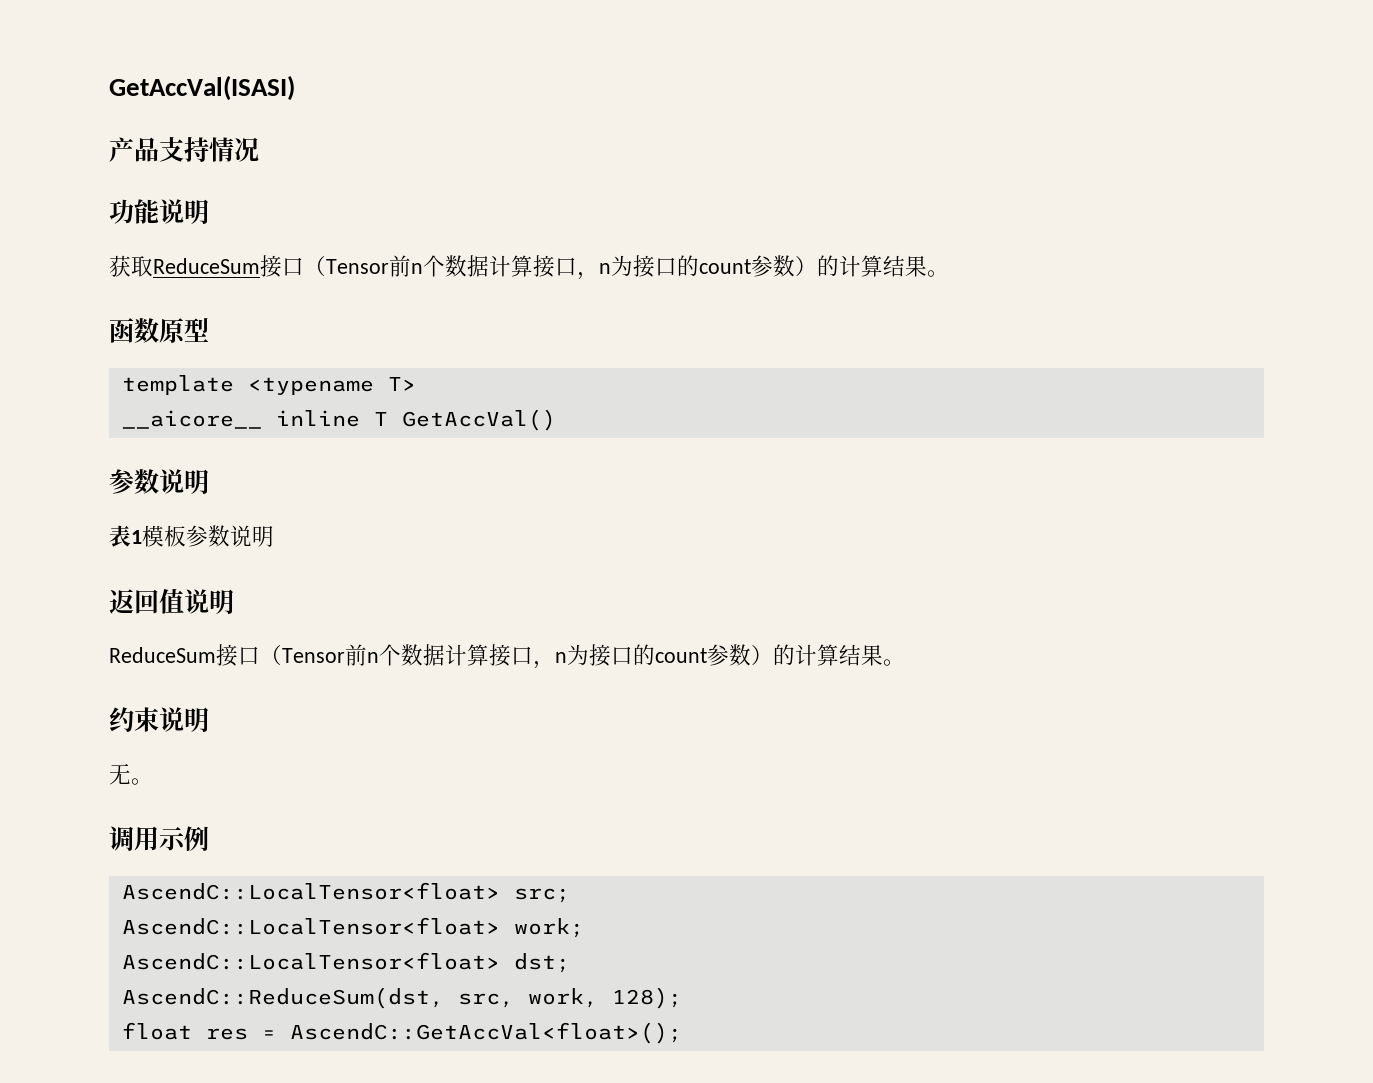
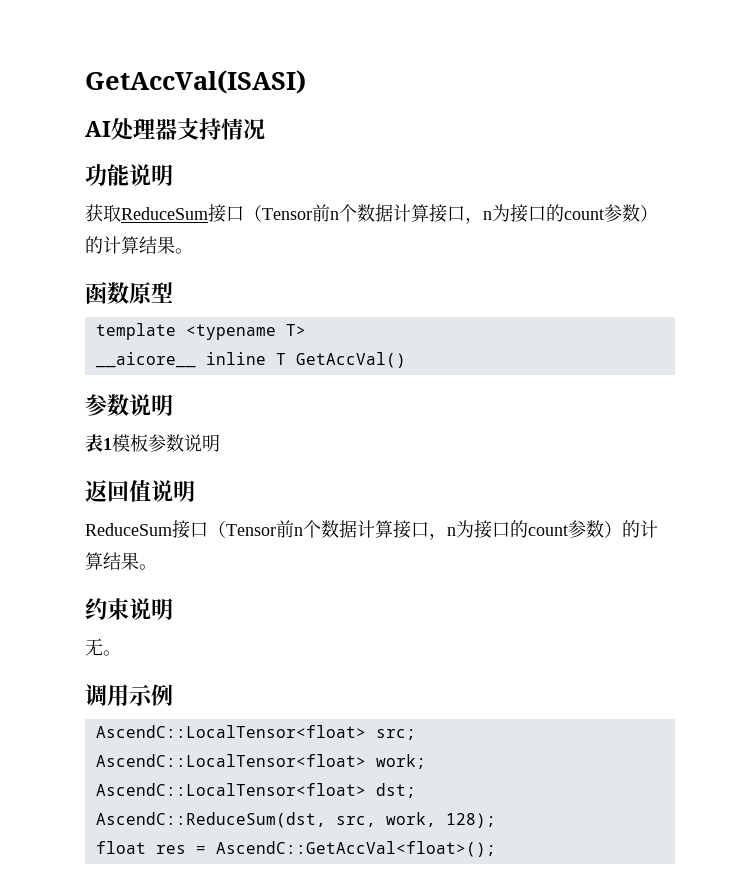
- 产品支持情况
+ AI处理器支持情况

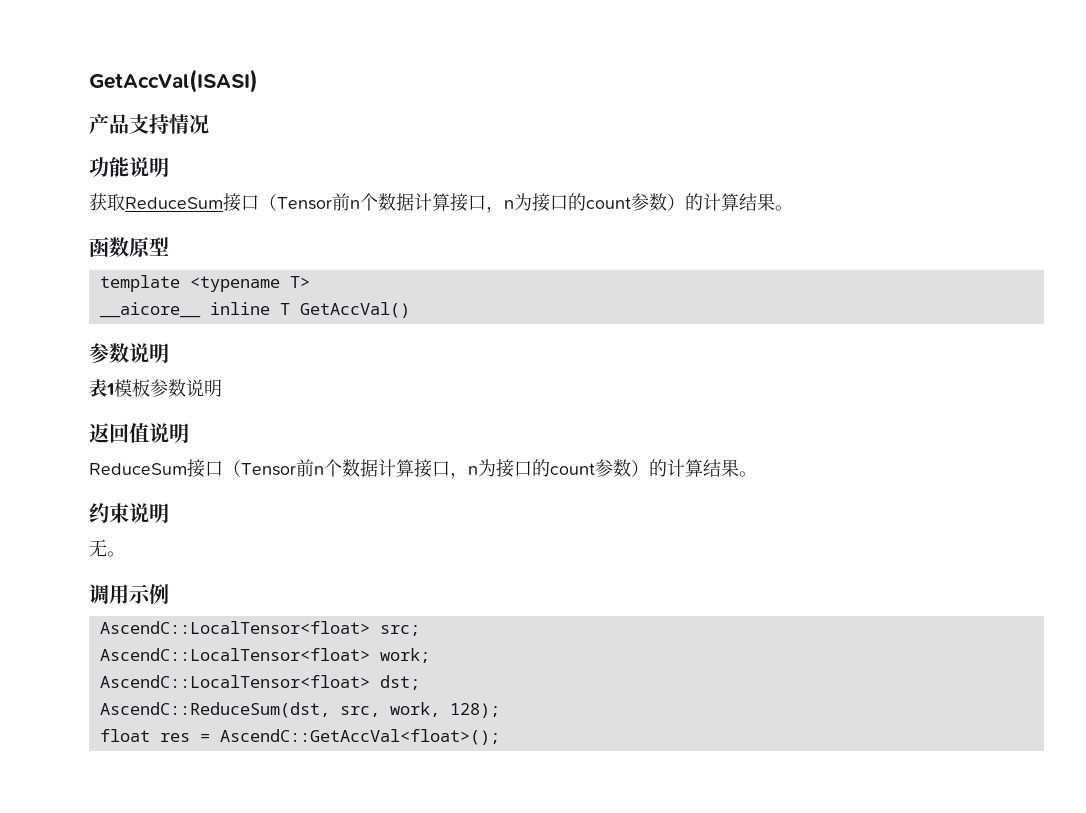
- AI处理器支持情况
+ 产品支持情况

